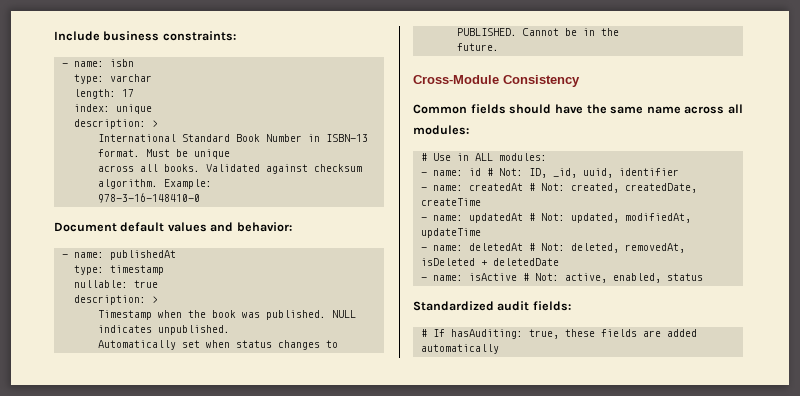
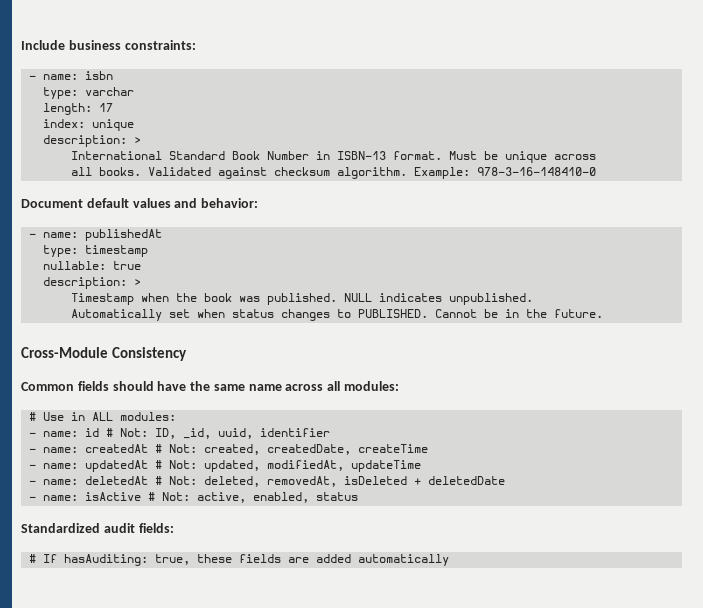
- Must be unique
- across all books.
+ Must be unique across
+ all books.
- Example:
- 978-3-16-148410-0
+ Example: 978-3-16-148410-0
- Cannot be in the
- future.
+ Cannot be in the future.

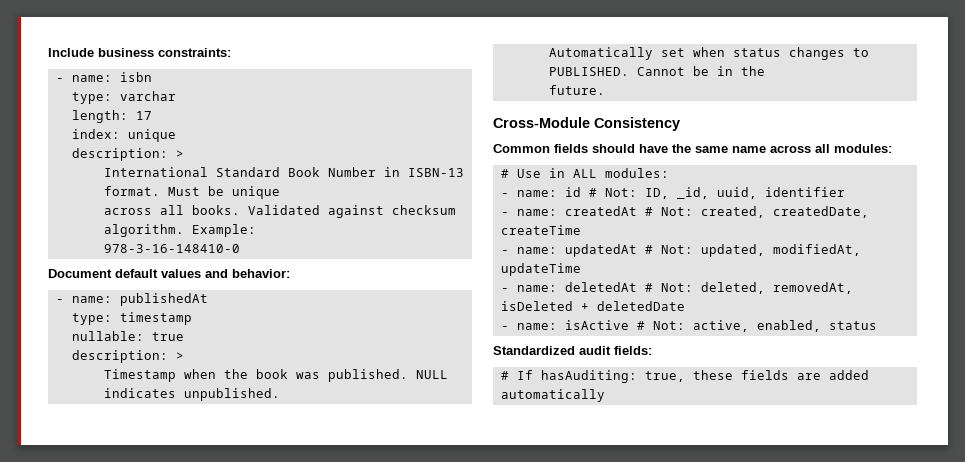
- Must be unique across
- all books.
+ Must be unique
+ across all books.
- Example: 978-3-16-148410-0
+ Example:
+ 978-3-16-148410-0
- Cannot be in the future.
+ Cannot be in the
+ future.

